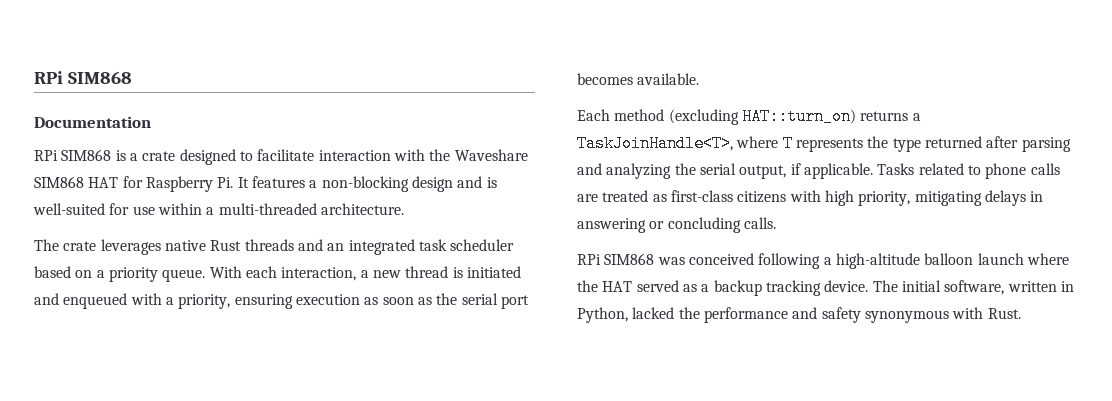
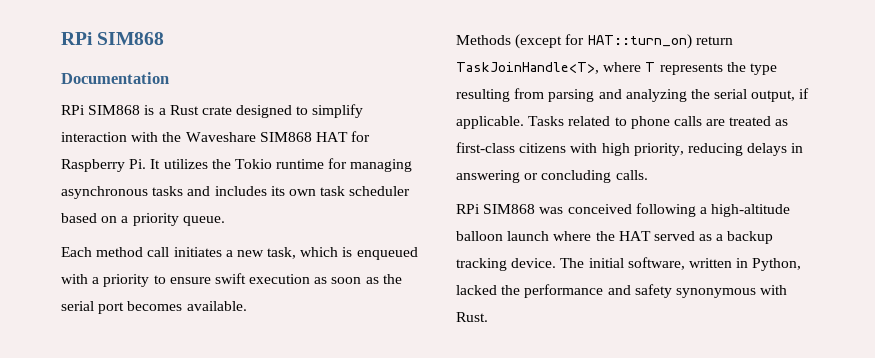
- RPi SIM868 is a crate designed to facilitate interaction with the Waveshare SIM868 HAT for Raspberry Pi. It features a non-blocking design and is well-suited for use within a multi-threaded architecture.
- The crate leverages native Rust threads and an integrated task scheduler based on a priority queue. With each interaction, a new thread is initiated and enqueued with a priority, ensuring execution as soon as the serial port becomes available.
+ RPi SIM868 is a Rust crate designed to simplify interaction with the Waveshare SIM868 HAT for Raspberry Pi. It utilizes the Tokio runtime for managing asynchronous tasks and includes its own task scheduler based on a priority queue.
+ Each method call initiates a new task, which is enqueued with a priority to ensure swift execution as soon as the serial port becomes available.
- Each method (excluding HAT::turn_on) returns a TaskJoinHandle<T>, where T represents the type returned after parsing and analyzing the serial output, if applicable.
+ Methods (except for HAT::turn_on) return TaskJoinHandle<T>, where T represents the type resulting from parsing and analyzing the serial output, if applicable.
- Tasks related to phone calls are treated as first-class citizens with high priority, mitigating delays in answering or concluding calls.
+ Tasks related to phone calls are treated as first-class citizens with high priority, reducing delays in answering or concluding calls.

